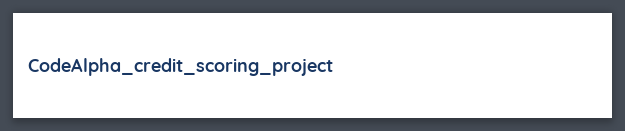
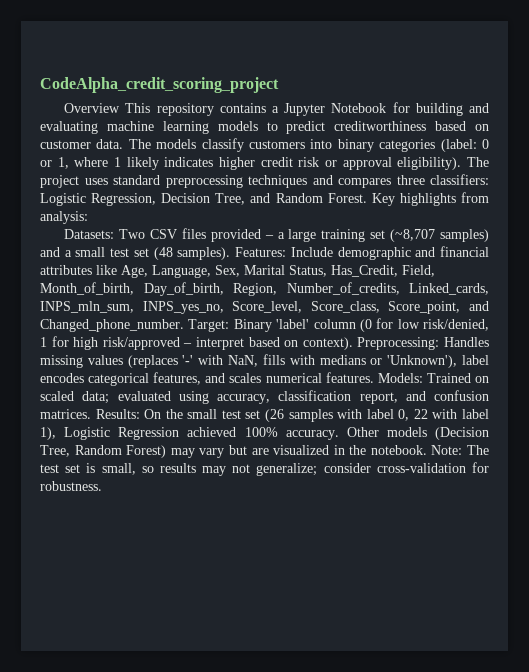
+ Overview This repository contains a Jupyter Notebook for building and evaluating machine learning models to predict creditworthiness based on customer data. The models classify customers into binary categories (label: 0 or 1, where 1 likely indicates higher credit risk or approval eligibility). The project uses standard preprocessing techniques and compares three classifiers: Logistic Regression, Decision Tree, and Random Forest. Key highlights from analysis:
+ Datasets: Two CSV files provided – a large training set (~8,707 samples) and a small test set (48 samples). Features: Include demographic and financial attributes like Age, Language, Sex, Marital Status, Has_Credit, Field, Month_of_birth, Day_of_birth, Region, Number_of_credits, Linked_cards, INPS_mln_sum, INPS_yes_no, Score_level, Score_class, Score_point, and Changed_phone_number. Target: Binary 'label' column (0 for low risk/denied, 1 for high risk/approved – interpret based on context). Preprocessing: Handles missing values (replaces '-' with NaN, fills with medians or 'Unknown'), label encodes categorical features, and scales numerical features. Models: Trained on scaled data; evaluated using accuracy, classification report, and confusion matrices. Results: On the small test set (26 samples with label 0, 22 with label 1), Logistic Regression achieved 100% accuracy. Other models (Decision Tree, Random Forest) may vary but are visualized in the notebook. Note: The test set is small, so results may not generalize; consider cross-validation for robustness.

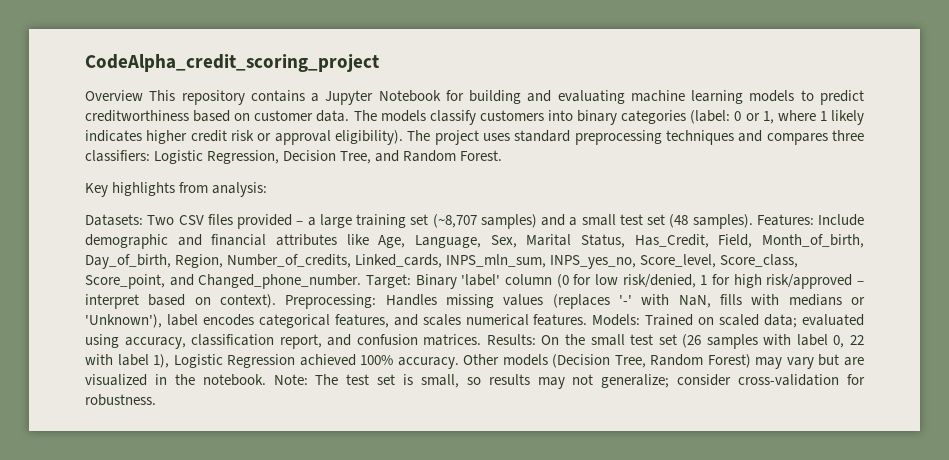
- The project uses standard preprocessing techniques and compares three classifiers: Logistic Regression, Decision Tree, and Random Forest. Key highlights from analysis:
+ The project uses standard preprocessing techniques and compares three classifiers: Logistic Regression, Decision Tree, and Random Forest.
+ Key highlights from analysis:

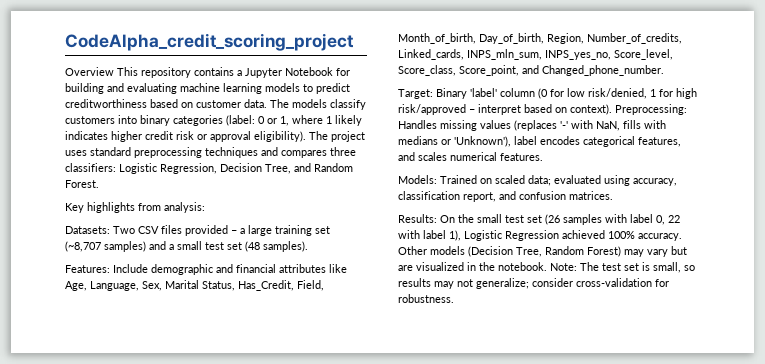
- Two CSV files provided – a large training set (~8,707 samples) and a small test set (48 samples). Features:
+ Two CSV files provided – a large training set (~8,707 samples) and a small test set (48 samples).
+ Features:
- Include demographic and financial attributes like Age, Language, Sex, Marital Status, Has_Credit, Field, Month_of_birth, Day_of_birth, Region, Number_of_credits, Linked_cards, INPS_mln_sum, INPS_yes_no, Score_level, Score_class, Score_point, and Changed_phone_number. Target:
+ Include demographic and financial attributes like Age, Language, Sex, Marital Status, Has_Credit, Field, Month_of_birth, Day_of_birth, Region, Number_of_credits, Linked_cards, INPS_mln_sum, INPS_yes_no, Score_level, Score_class, Score_point, and Changed_phone_number.
+ Target:
- Preprocessing: Handles missing values (replaces '-' with NaN, fills with medians or 'Unknown'), label encodes categorical features, and scales numerical features. Models: Trained on scaled data; evaluated using accuracy, classification report, and confusion matrices. Results: On the small test set (26 samples with label 0, 22 with label 1), Logistic Regression achieved 100% accuracy.
+ Preprocessing: Handles missing values (replaces '-' with NaN, fills with medians or 'Unknown'), label encodes categorical features, and scales numerical features.
+ Models: Trained on scaled data; evaluated using accuracy, classification report, and confusion matrices.
+ Results: On the small test set (26 samples with label 0, 22 with label 1), Logistic Regression achieved 100% accuracy.

